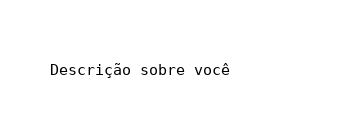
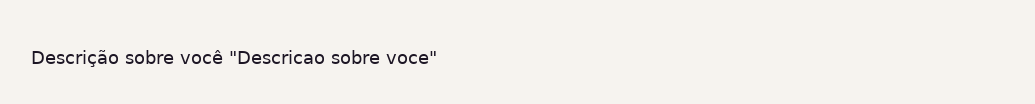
- Descrição sobre você
+ Descrição sobre você "Descricao sobre voce"

